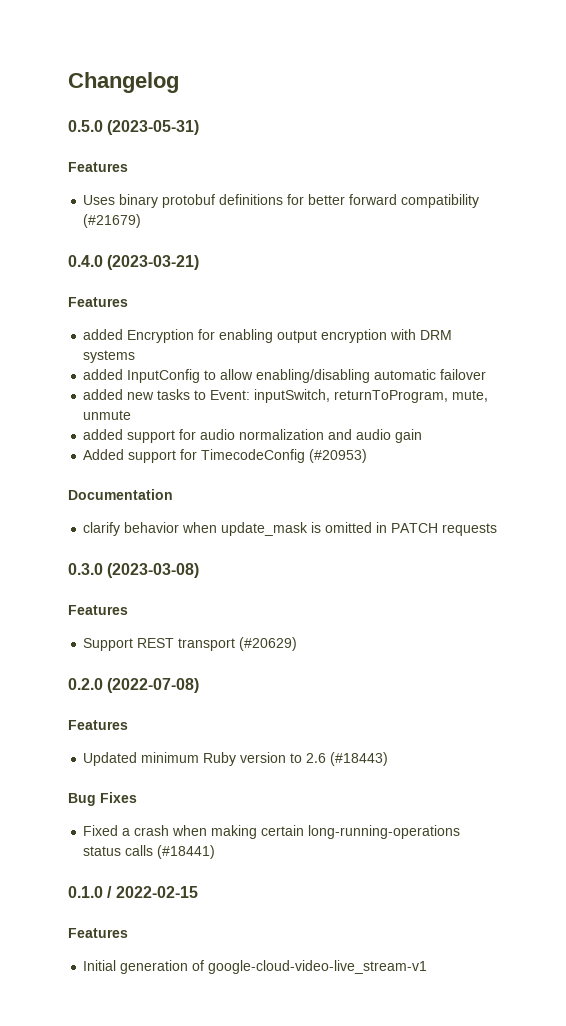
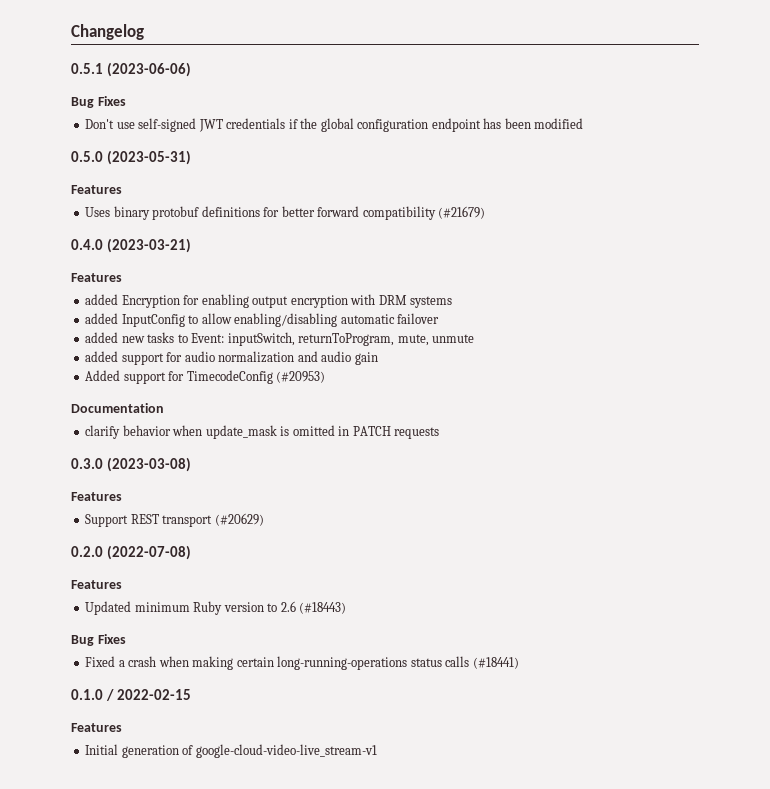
+ 0.5.1 (2023-06-06)
+ Bug Fixes
+ Don't use self-signed JWT credentials if the global configuration endpoint has been modified

